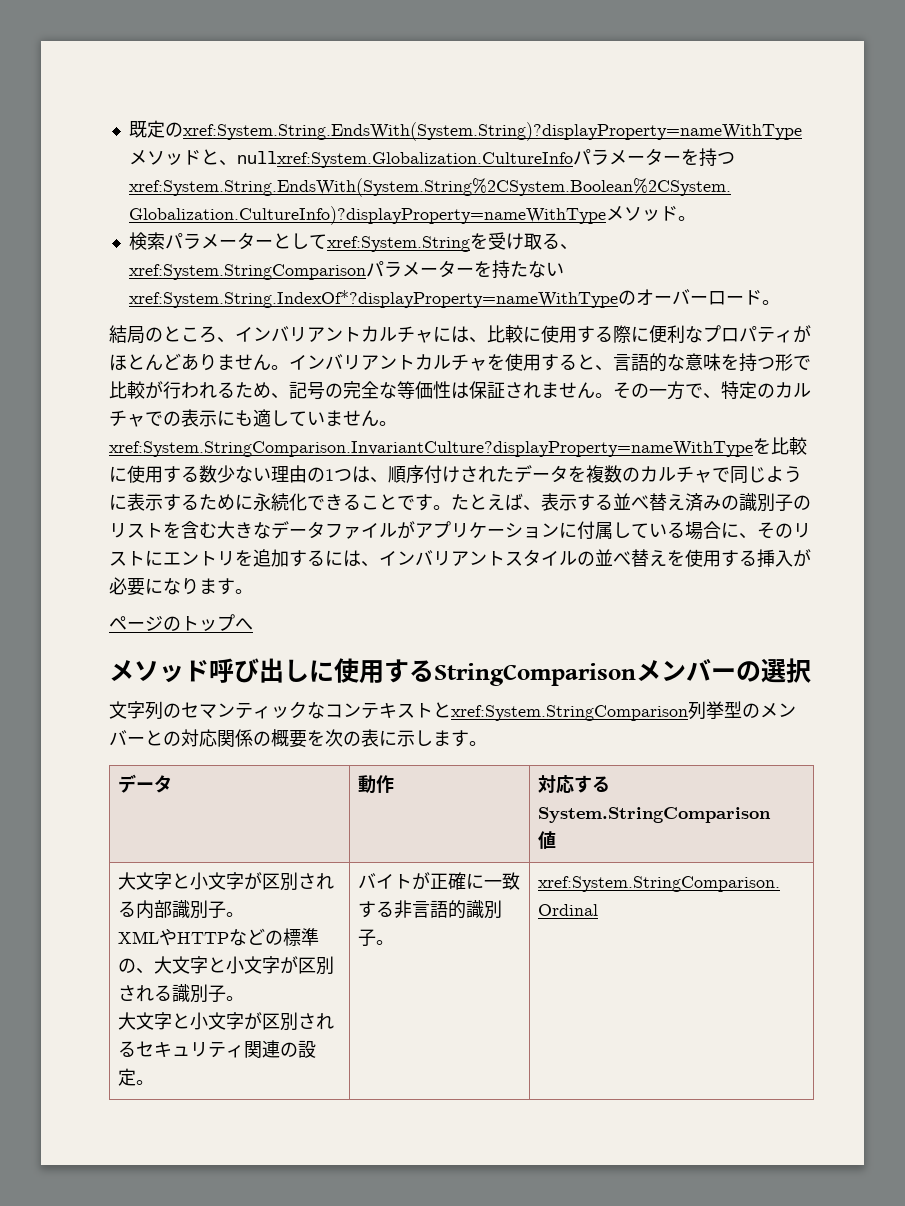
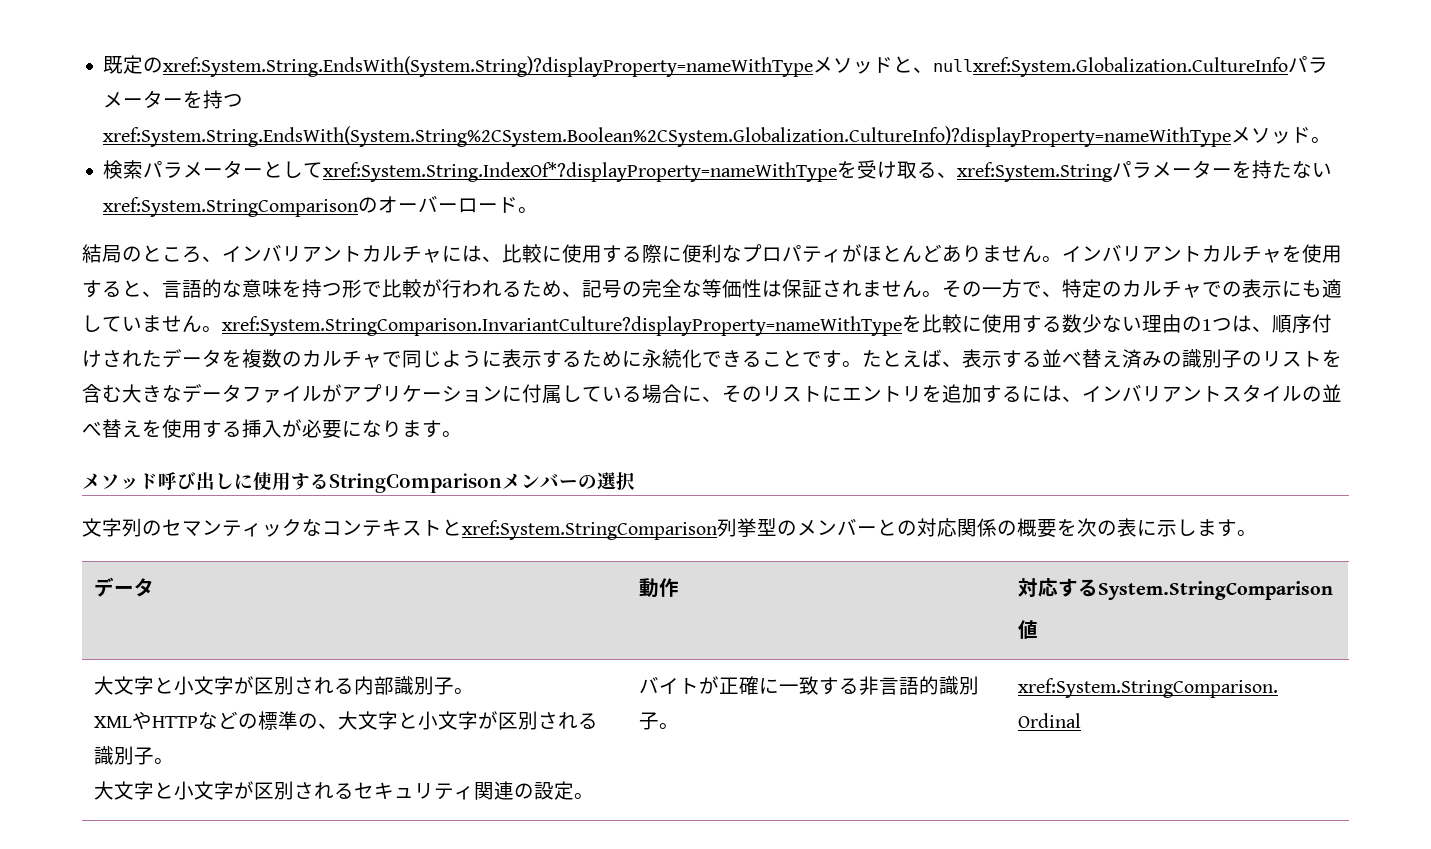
- 検索パラメーターとしてxref:System.Stringを受け取る、xref:System.StringComparisonパラメーターを持たないxref:System.String.IndexOf*?displayProperty=nameWithTypeのオーバーロード。
+ 検索パラメーターとしてxref:System.String.IndexOf*?displayProperty=nameWithTypeを受け取る、xref:System.Stringパラメーターを持たないxref:System.StringComparisonのオーバーロード。
- ページのトップへ

